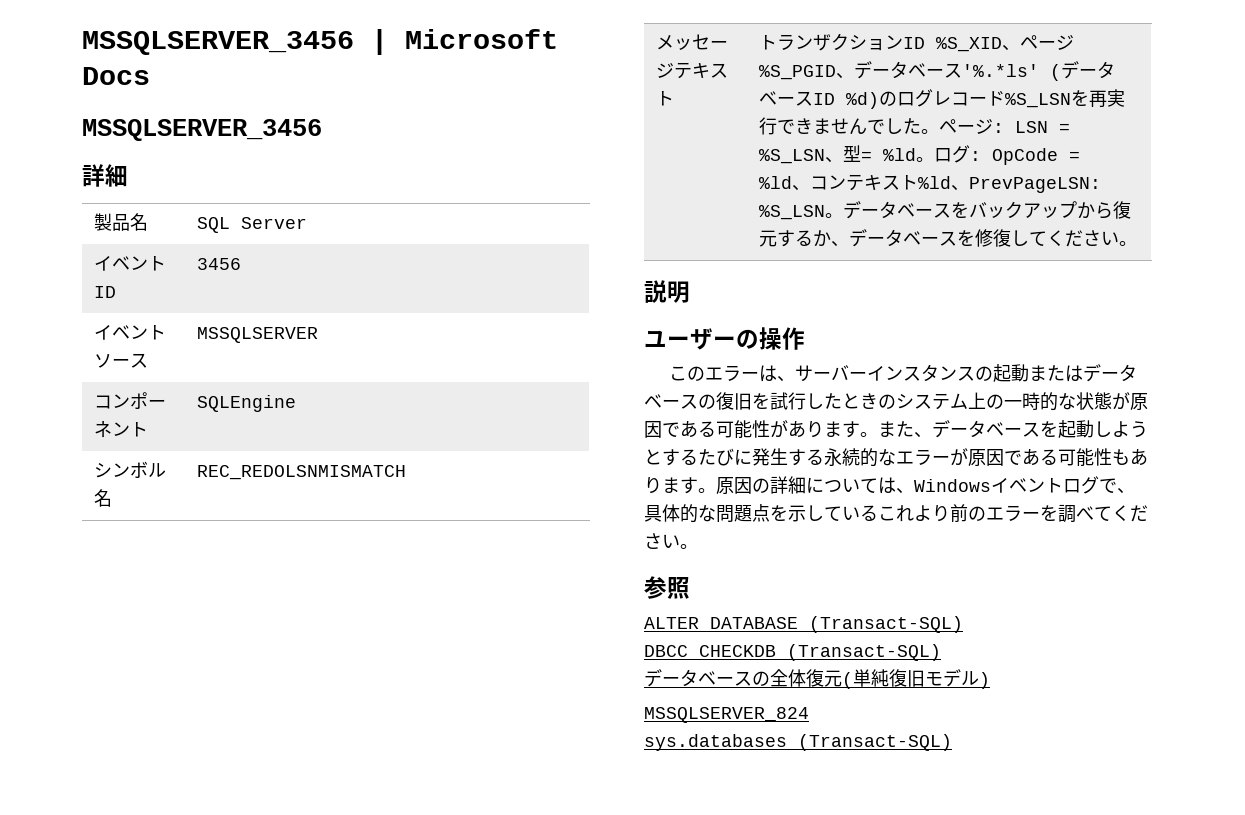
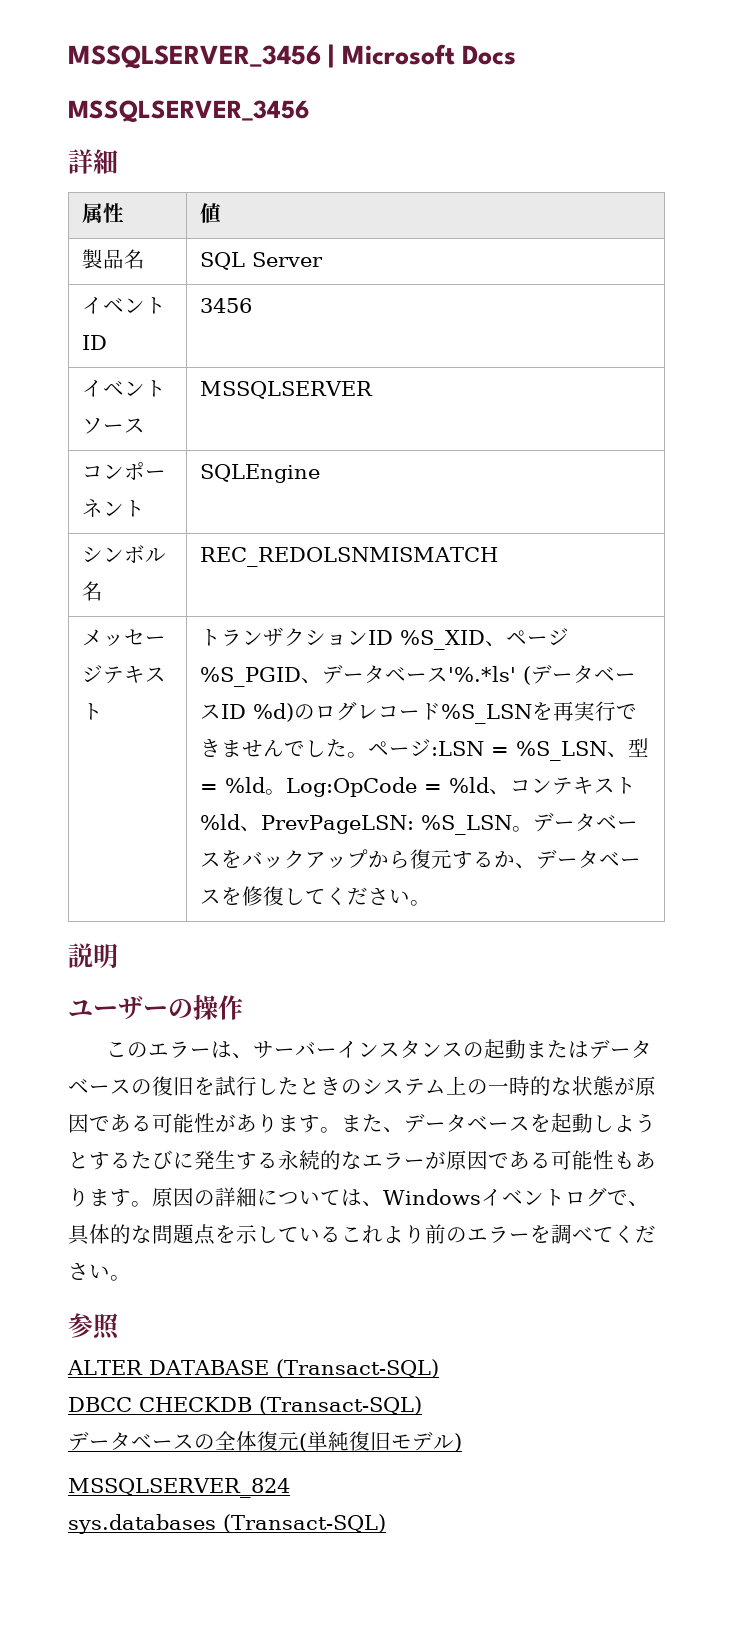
+ 属性 | 値
- ページ: LSN = %S_LSN、型= %ld。
+ ページ:LSN = %S_LSN、型= %ld。
- ログ: OpCode = %ld、コンテキスト%ld、PrevPageLSN: %S_LSN。
+ Log:OpCode = %ld、コンテキスト%ld、PrevPageLSN: %S_LSN。

